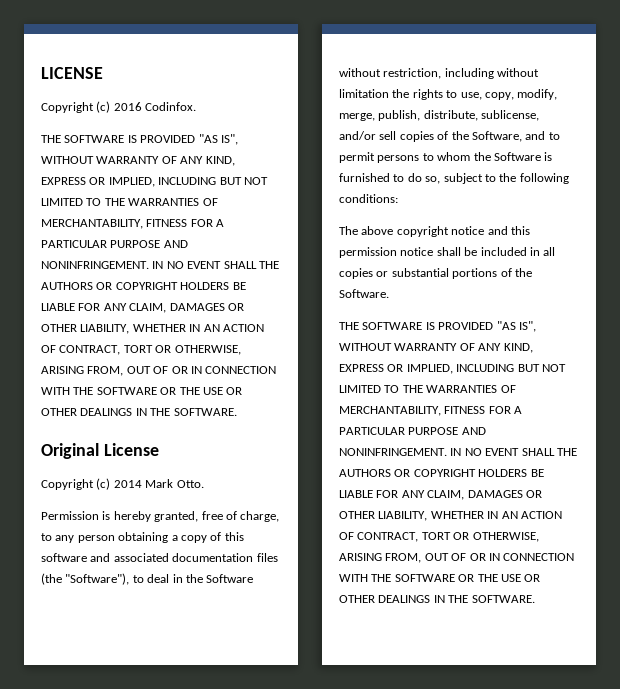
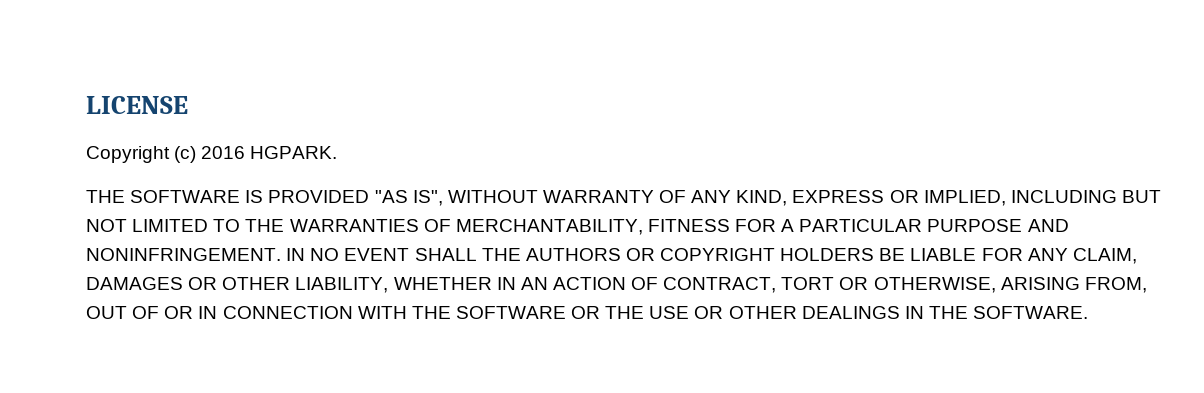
- Copyright (c) 2016 Codinfox.
+ Copyright (c) 2016 HGPARK.
- Original License
- Copyright (c) 2014 Mark Otto.
- Permission is hereby granted, free of charge, to any person obtaining a copy of this software and associated documentation files (the "Software"), to deal in the Software without restriction, including without limitation the rights to use, copy, modify, merge, publish, distribute, sublicense, and/or sell copies of the Software, and to permit persons to whom the Software is furnished to do so, subject to the following conditions:
- The above copyright notice and this permission notice shall be included in all copies or substantial portions of the Software.
- THE SOFTWARE IS PROVIDED "AS IS", WITHOUT WARRANTY OF ANY KIND, EXPRESS OR IMPLIED, INCLUDING BUT NOT LIMITED TO THE WARRANTIES OF MERCHANTABILITY, FITNESS FOR A PARTICULAR PURPOSE AND NONINFRINGEMENT. IN NO EVENT SHALL THE AUTHORS OR COPYRIGHT HOLDERS BE LIABLE FOR ANY CLAIM, DAMAGES OR OTHER LIABILITY, WHETHER IN AN ACTION OF CONTRACT, TORT OR OTHERWISE, ARISING FROM, OUT OF OR IN CONNECTION WITH THE SOFTWARE OR THE USE OR OTHER DEALINGS IN THE SOFTWARE.

